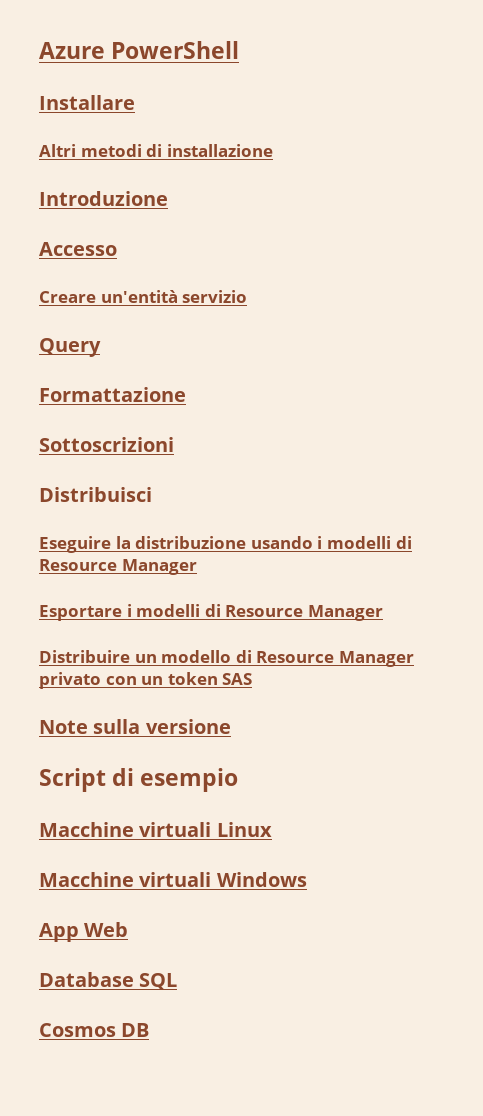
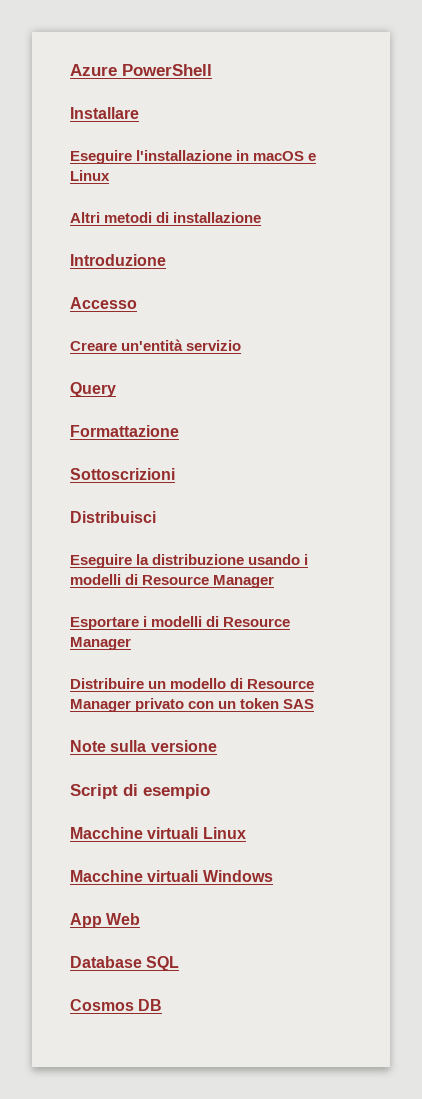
+ Eseguire l'installazione in macOS e Linux

